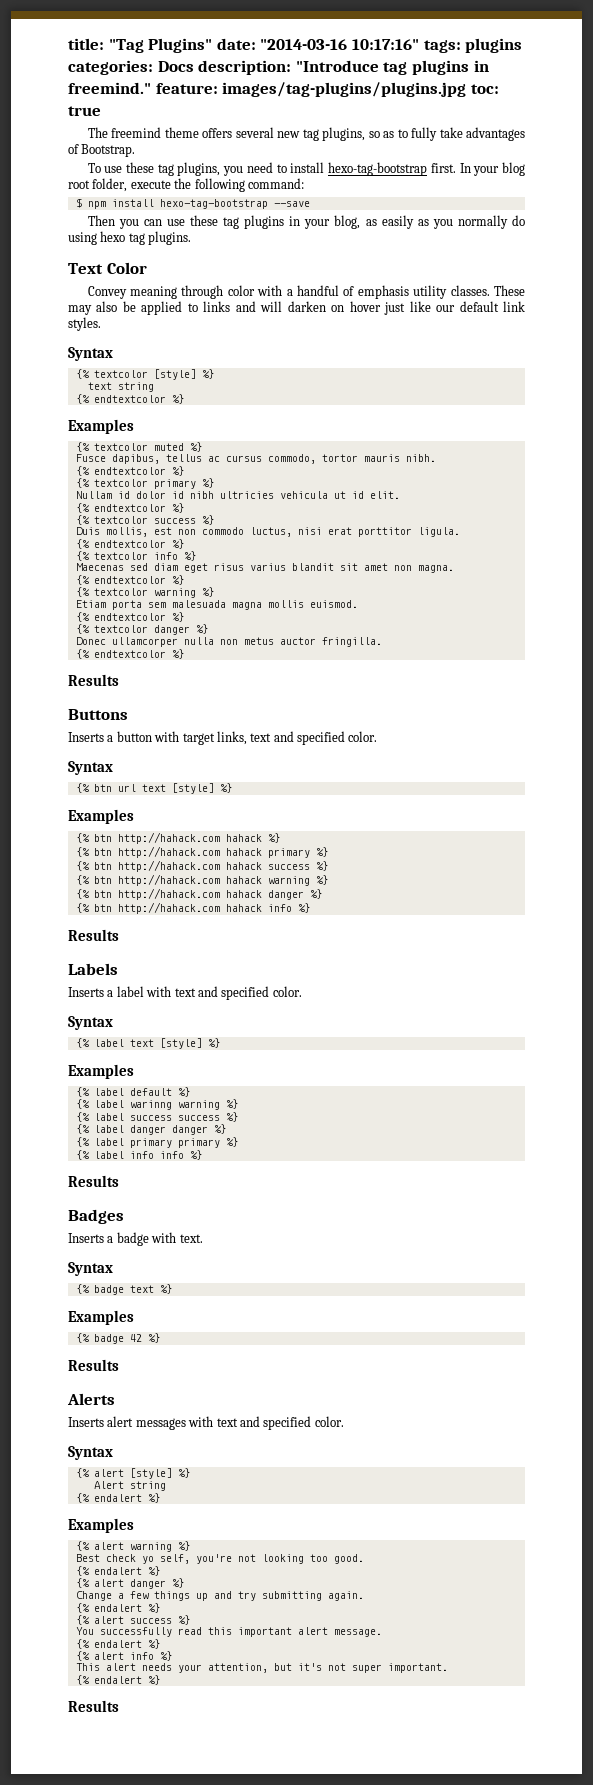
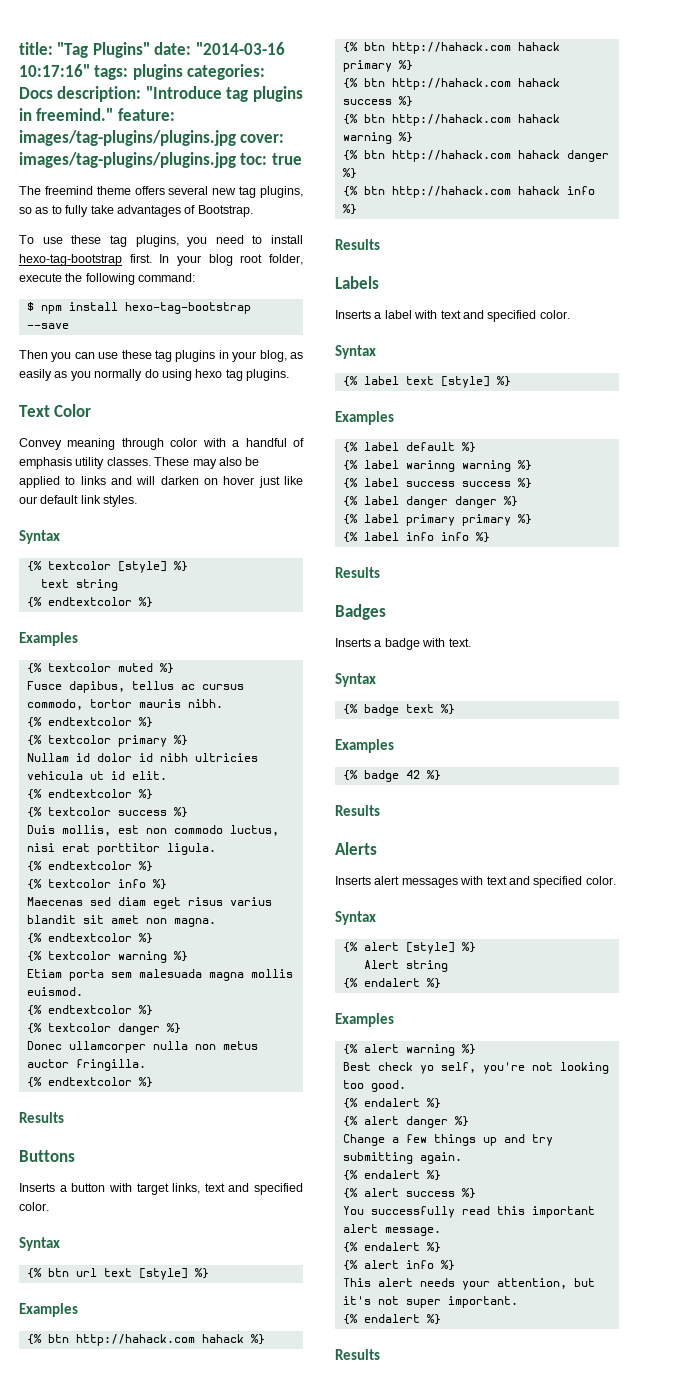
- title: "Tag Plugins" date: "2014-03-16 10:17:16" tags: plugins categories: Docs description: "Introduce tag plugins in freemind." feature: images/tag-plugins/plugins.jpg toc: true
+ title: "Tag Plugins" date: "2014-03-16 10:17:16" tags: plugins categories: Docs description: "Introduce tag plugins in freemind." feature: images/tag-plugins/plugins.jpg cover: images/tag-plugins/plugins.jpg toc: true

